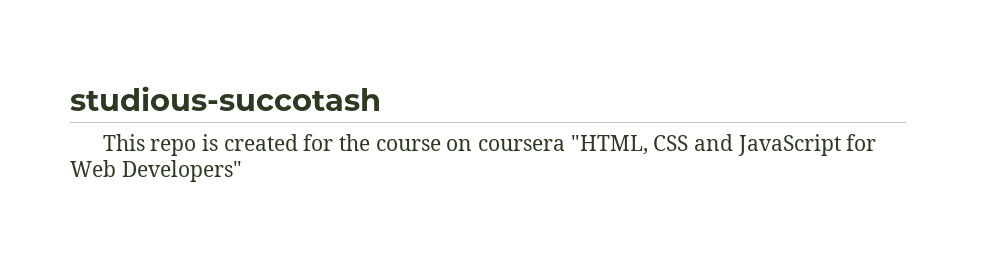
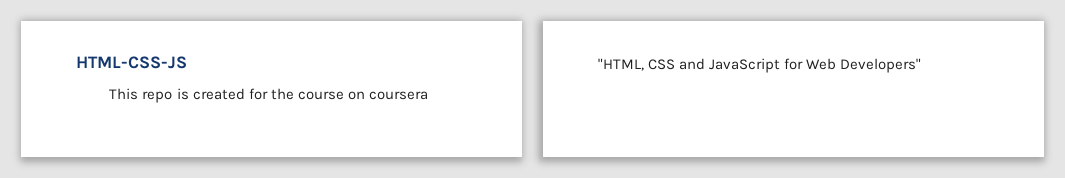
- studious-succotash
+ HTML-CSS-JS

